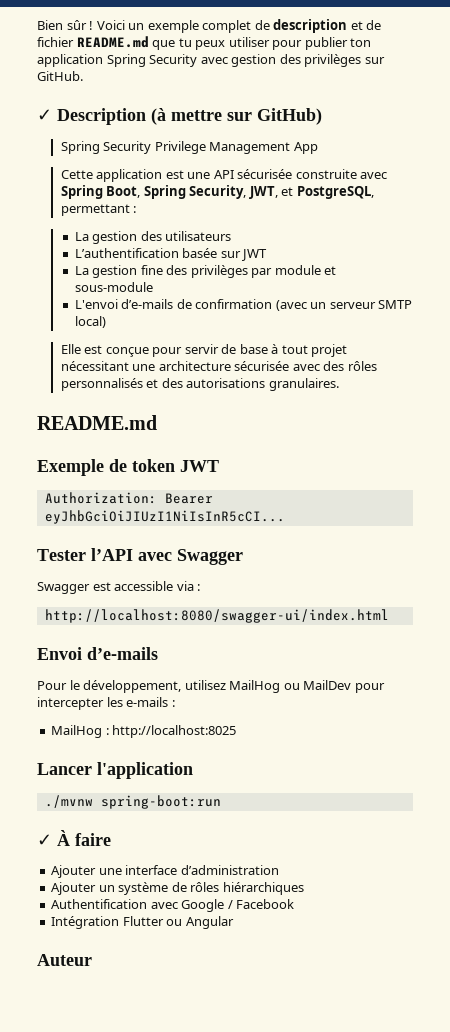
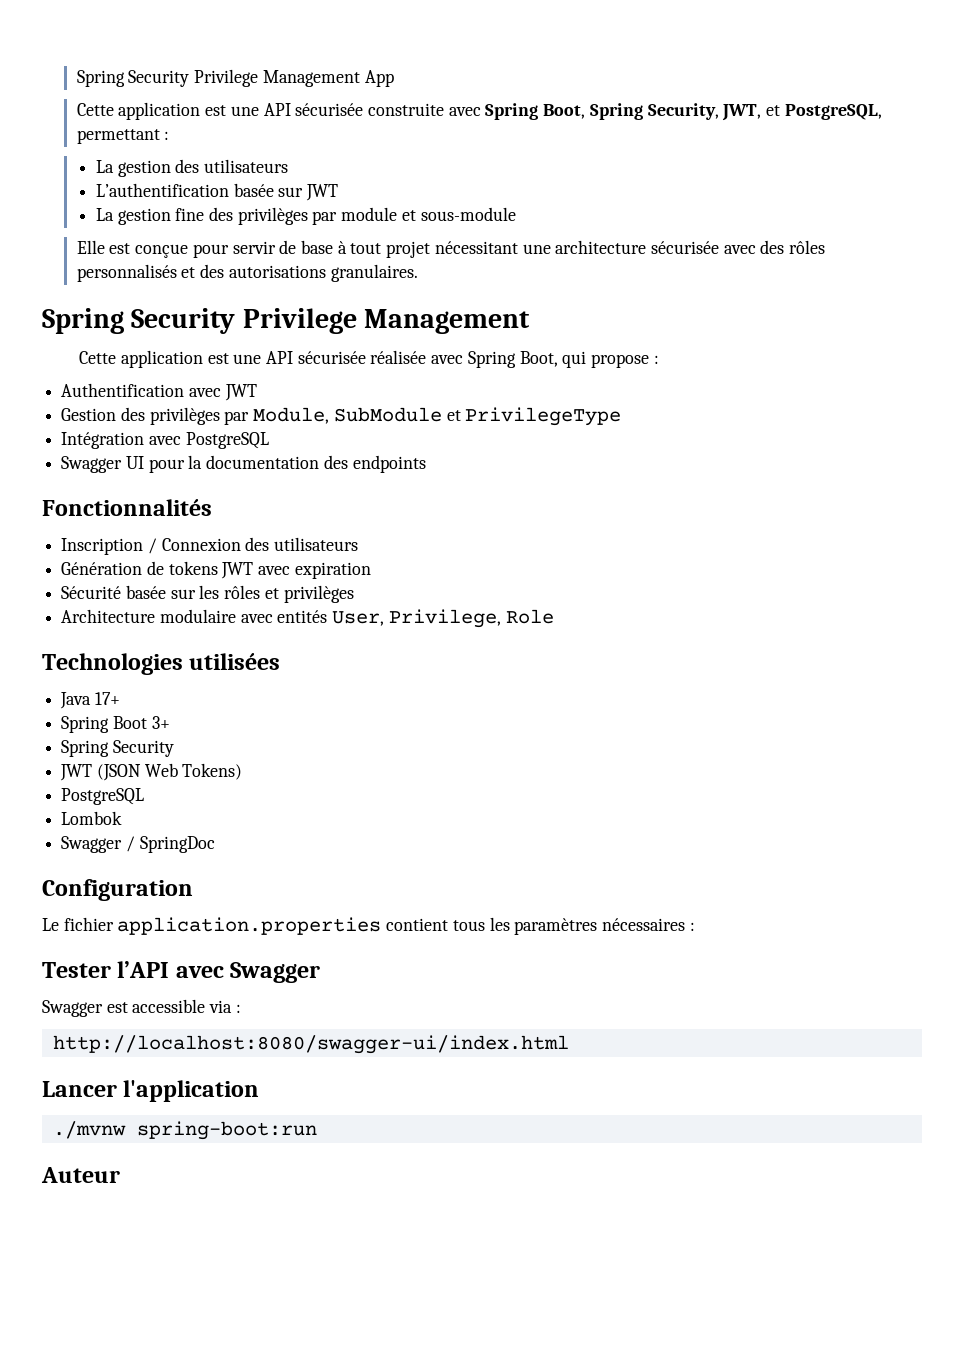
- Bien sûr ! Voici un exemple complet de description et de fichier README.md que tu peux utiliser pour publier ton application Spring Security avec gestion des privilèges sur GitHub.
- ✓ Description (à mettre sur GitHub)
- L'envoi d’e-mails de confirmation (avec un serveur SMTP local)
  Elle est conçue pour servir de base à tout projet nécessitant une architecture sécurisée avec des rôles personnalisés et des autorisations granulaires.
- README.md
- Exemple de token JWT
- Authorization: Bearer eyJhbGciOiJIUzI1NiIsInR5cCI...
+ Spring Security Privilege Management
+ Cette application est une API sécurisée réalisée avec Spring Boot, qui propose :
+ Authentification avec JWT
+ Gestion des privilèges par Module, SubModule et PrivilegeType
+ Intégration avec PostgreSQL
+ Swagger UI pour la documentation des endpoints
+ Fonctionnalités
+ Inscription / Connexion des utilisateurs
+ Génération de tokens JWT avec expiration
+ Sécurité basée sur les rôles et privilèges
+ Architecture modulaire avec entités User, Privilege, Role
+ Technologies utilisées
+ Java 17+
+ Spring Boot 3+
+ Spring Security
+ JWT (JSON Web Tokens)
+ PostgreSQL
+ Lombok
+ Swagger / SpringDoc
+ Configuration
+ Le fichier application.properties contient tous les paramètres nécessaires :
- Envoi d’e-mails
- Pour le développement, utilisez MailHog ou MailDev pour intercepter les e-mails :
- MailHog : http://localhost:8025
  Lancer l'application
  ./mvnw spring-boot:run
- ✓ À faire
- Ajouter une interface d’administration
- Ajouter un système de rôles hiérarchiques
- Authentification avec Google / Facebook
- Intégration Flutter ou Angular

